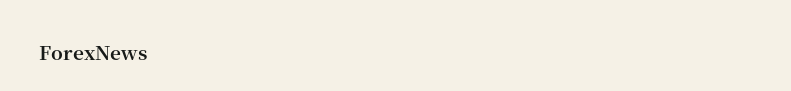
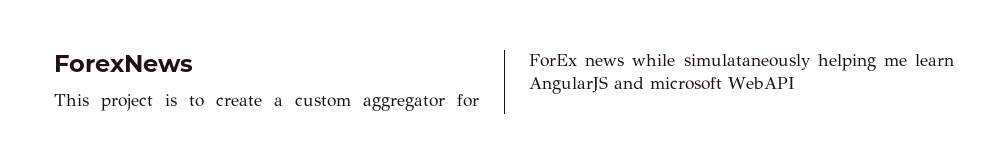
+ This project is to create a custom aggregator for ForEx news while simulataneously helping me learn AngularJS and microsoft WebAPI

